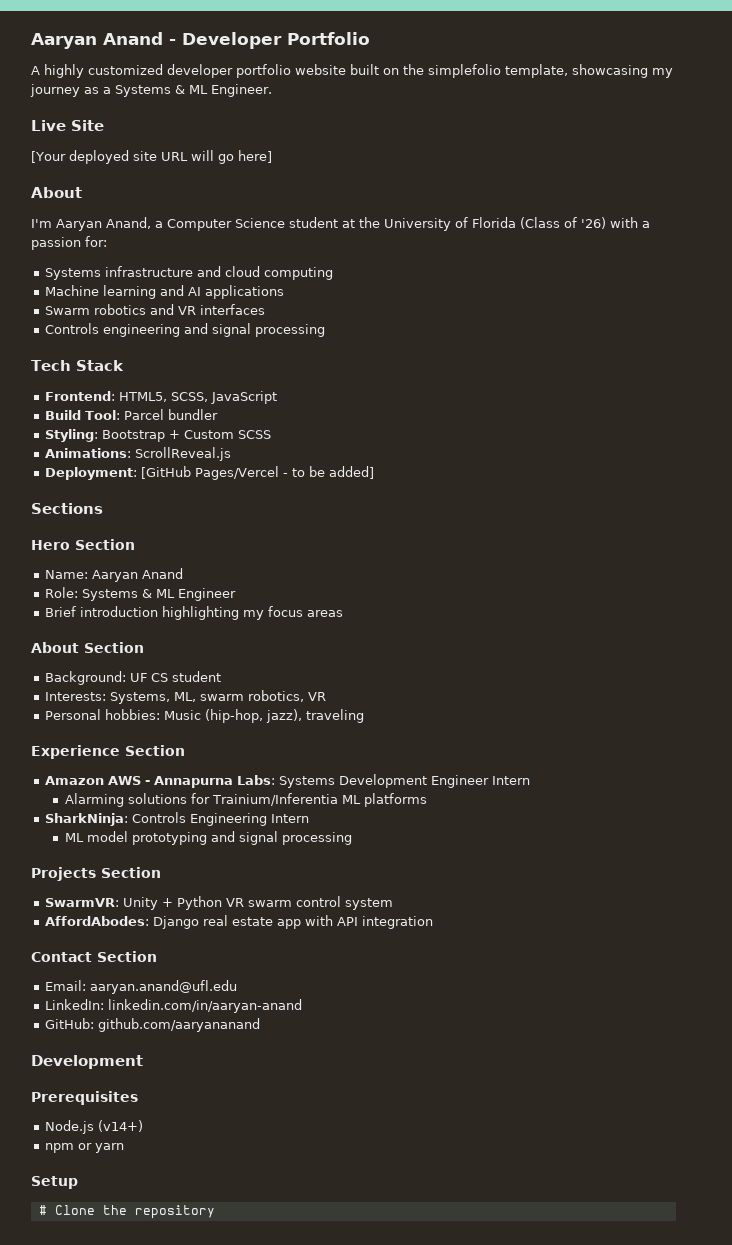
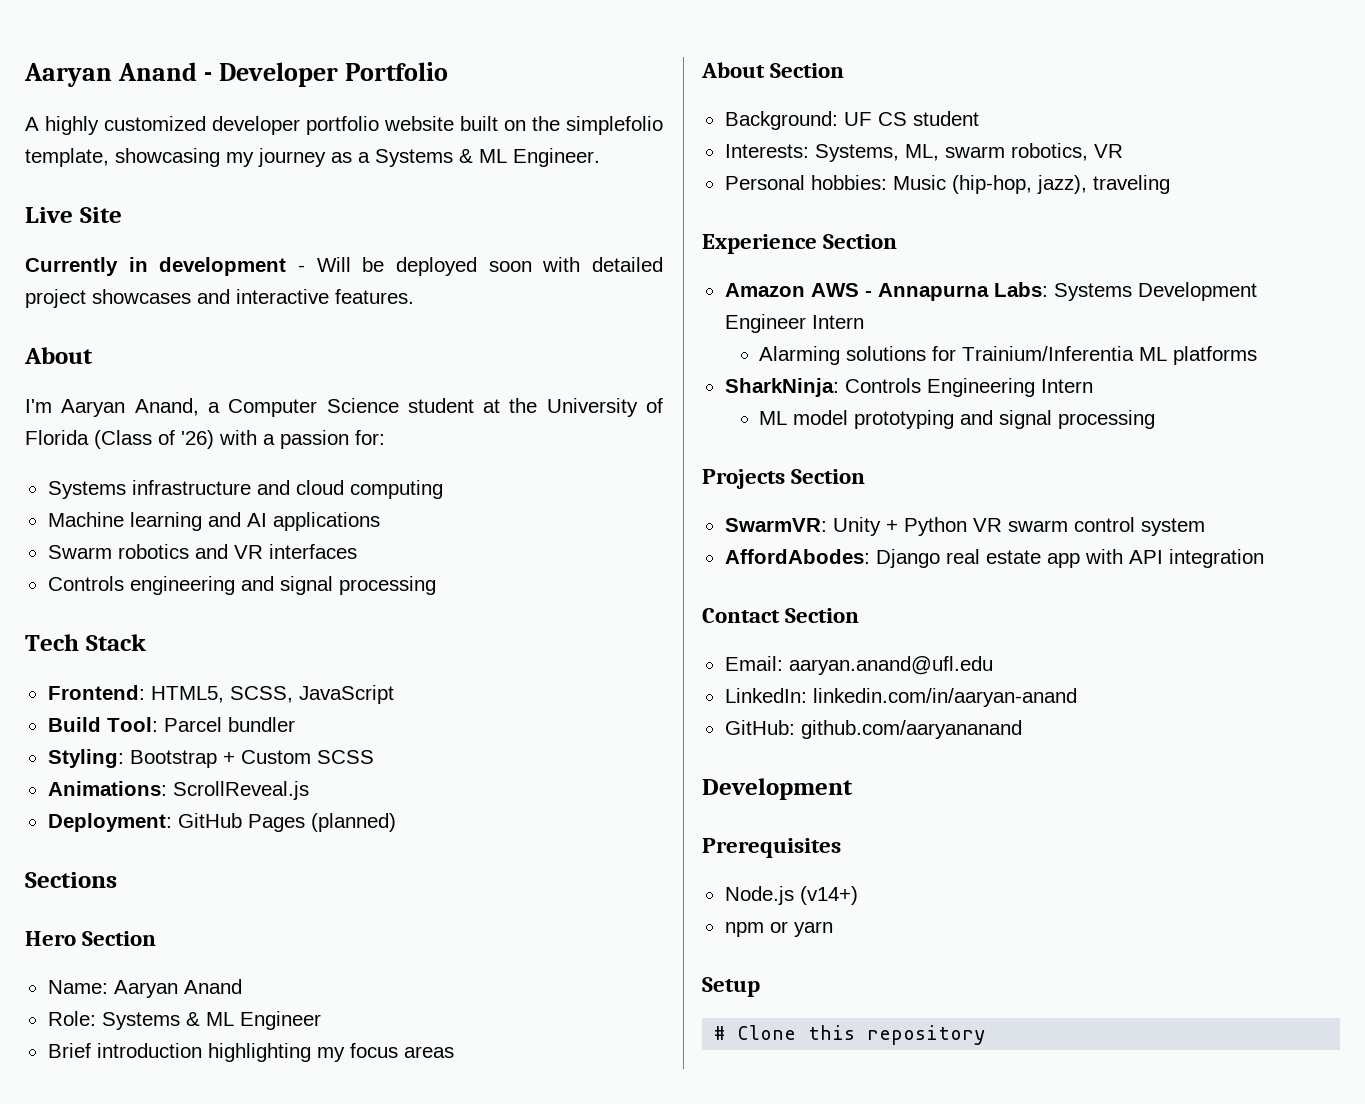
- [Your deployed site URL will go here]
+ Currently in development - Will be deployed soon with detailed project showcases and interactive features.
- Deployment: [GitHub Pages/Vercel - to be added]
+ Deployment: GitHub Pages (planned)
- # Clone the repository
+ # Clone this repository

